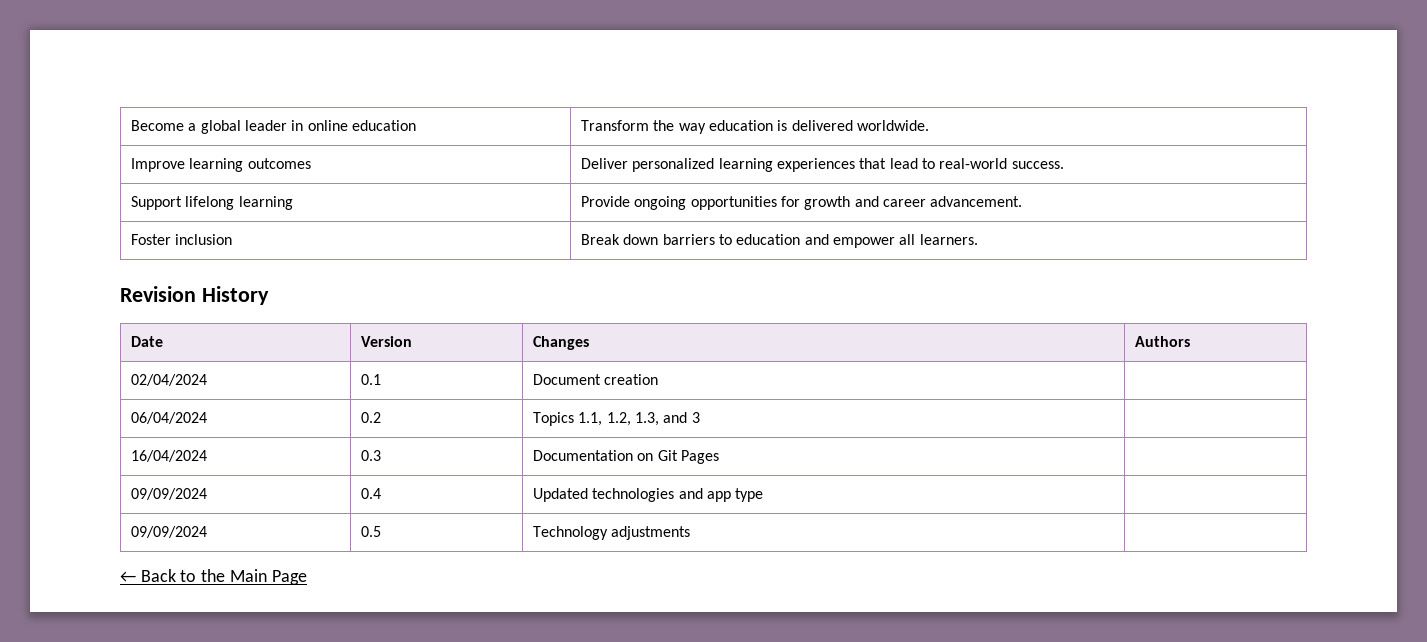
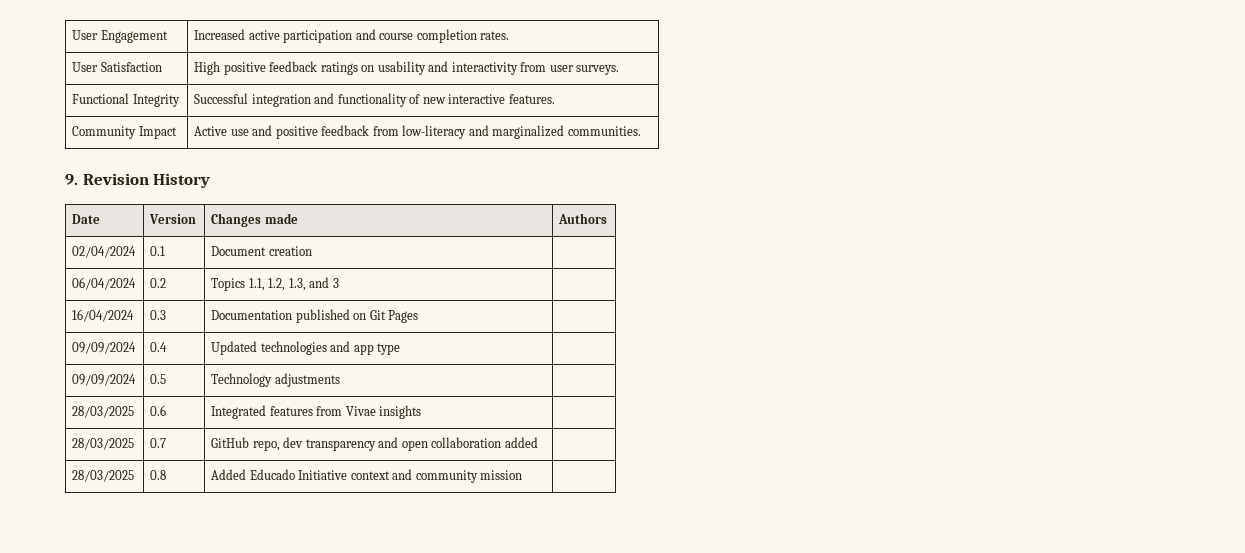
- Become a global leader in online education | Transform the way education is delivered worldwide.
- Improve learning outcomes | Deliver personalized learning experiences that lead to real-world success.
- Support lifelong learning | Provide ongoing opportunities for growth and career advancement.
- Foster inclusion | Break down barriers to education and empower all learners.
- Revision History
+ User Engagement | Increased active participation and course completion rates.
+ User Satisfaction | High positive feedback ratings on usability and interactivity from user surveys.
+ Functional Integrity | Successful integration and functionality of new interactive features.
+ Community Impact | Active use and positive feedback from low-literacy and marginalized communities.
+ 9. Revision History
- Date | Version | Changes | Authors
+ Date | Version | Changes made | Authors
- 16/04/2024 | 0.3 | Documentation on Git Pages |
+ 16/04/2024 | 0.3 | Documentation published on Git Pages |
- ← Back to the Main Page
+ 28/03/2025 | 0.6 | Integrated features from Vivae insights |
+ 28/03/2025 | 0.7 | GitHub repo, dev transparency and open collaboration added |
+ 28/03/2025 | 0.8 | Added Educado Initiative context and community mission |

